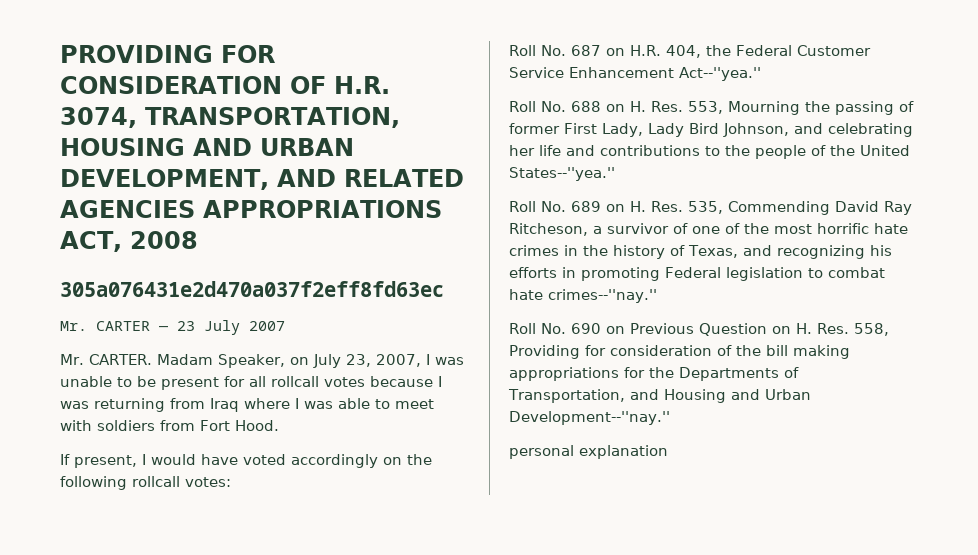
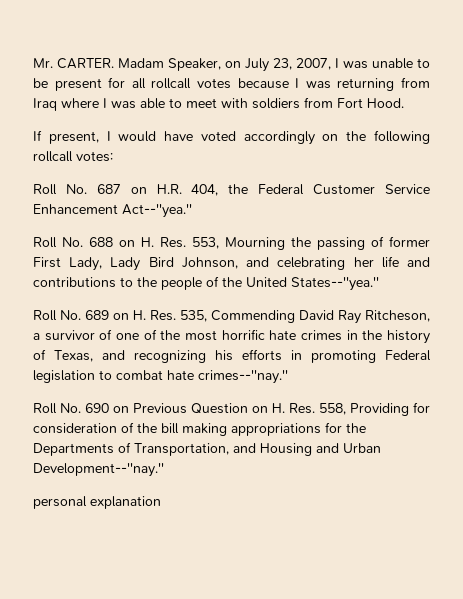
- PROVIDING FOR CONSIDERATION OF H.R. 3074, TRANSPORTATION, HOUSING AND URBAN DEVELOPMENT, AND RELATED AGENCIES APPROPRIATIONS ACT, 2008
- 305a076431e2d470a037f2eff8fd63ec
- Mr. CARTER — 23 July 2007

